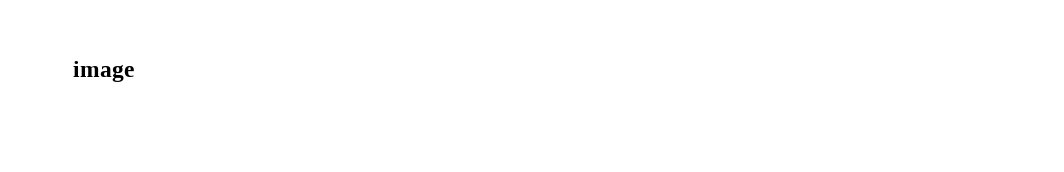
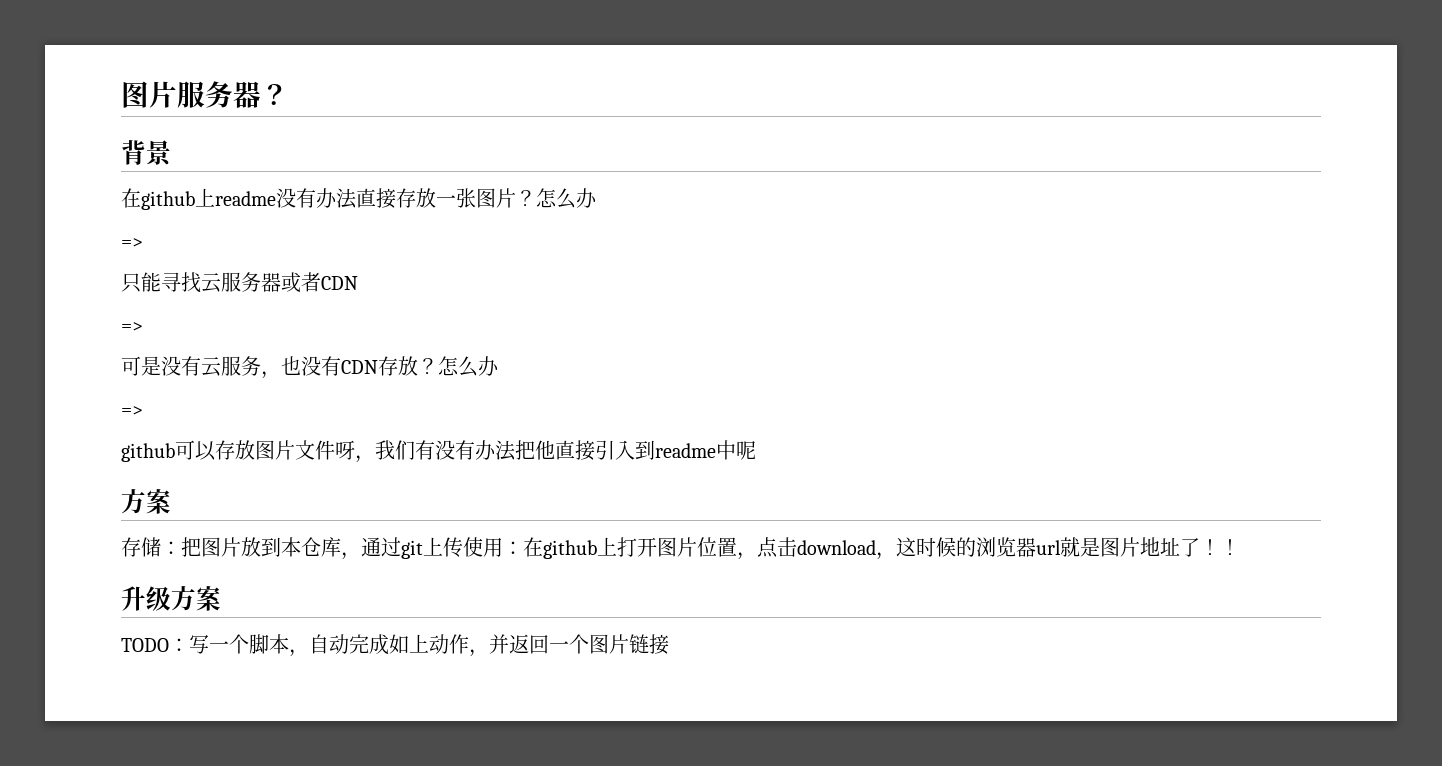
- image
+ 图片服务器？
+ 背景
+ 在github上readme没有办法直接存放一张图片？怎么办
+ =>
+ 只能寻找云服务器或者CDN
+ =>
+ 可是没有云服务，也没有CDN存放？怎么办
+ =>
+ github可以存放图片文件呀，我们有没有办法把他直接引入到readme中呢
+ 方案
+ 存储：把图片放到本仓库，通过git上传使用：在github上打开图片位置，点击download，这时候的浏览器url就是图片地址了！！
+ 升级方案
+ TODO：写一个脚本，自动完成如上动作，并返回一个图片链接

